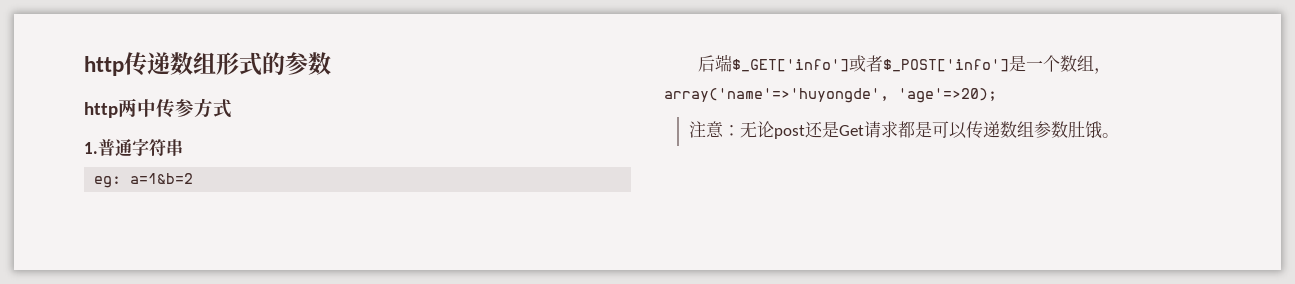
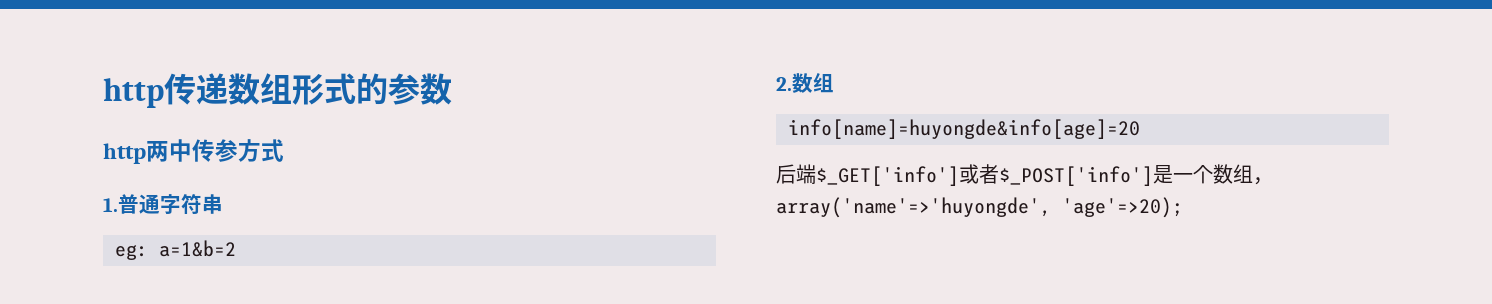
+ 2.数组
+ info[name]=huyongde&info[age]=20
- 注意：无论post还是Get请求都是可以传递数组参数肚饿。

